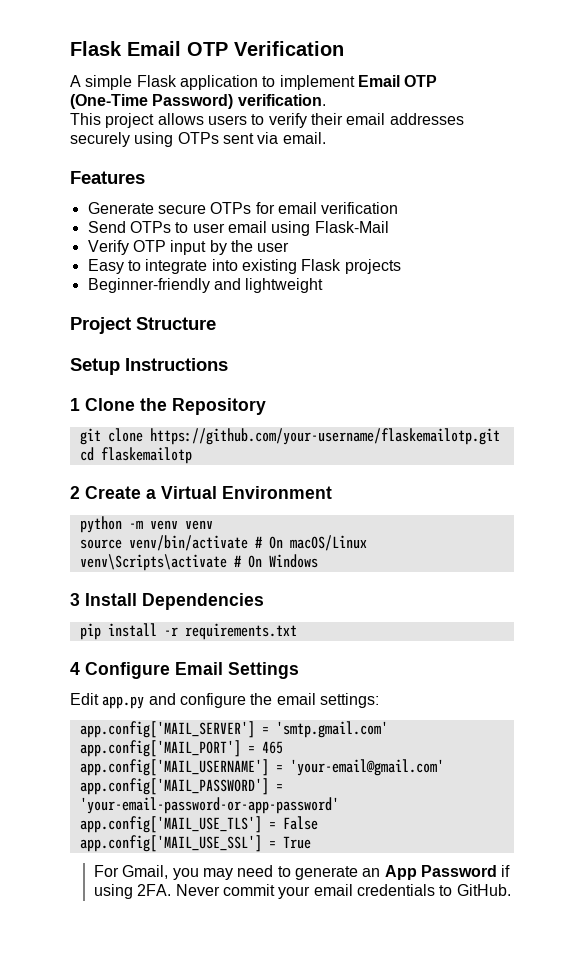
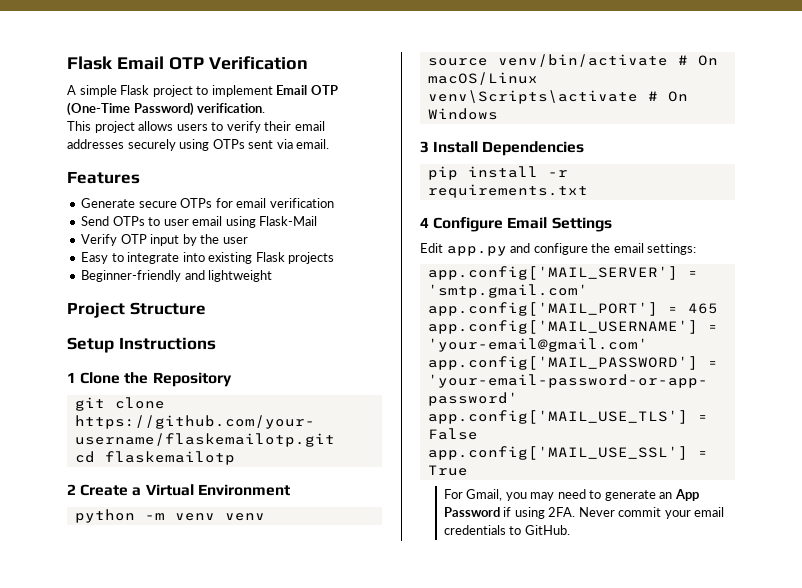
- A simple Flask application to implement Email OTP (One-Time Password) verification.
+ A simple Flask project to implement Email OTP (One-Time Password) verification.

